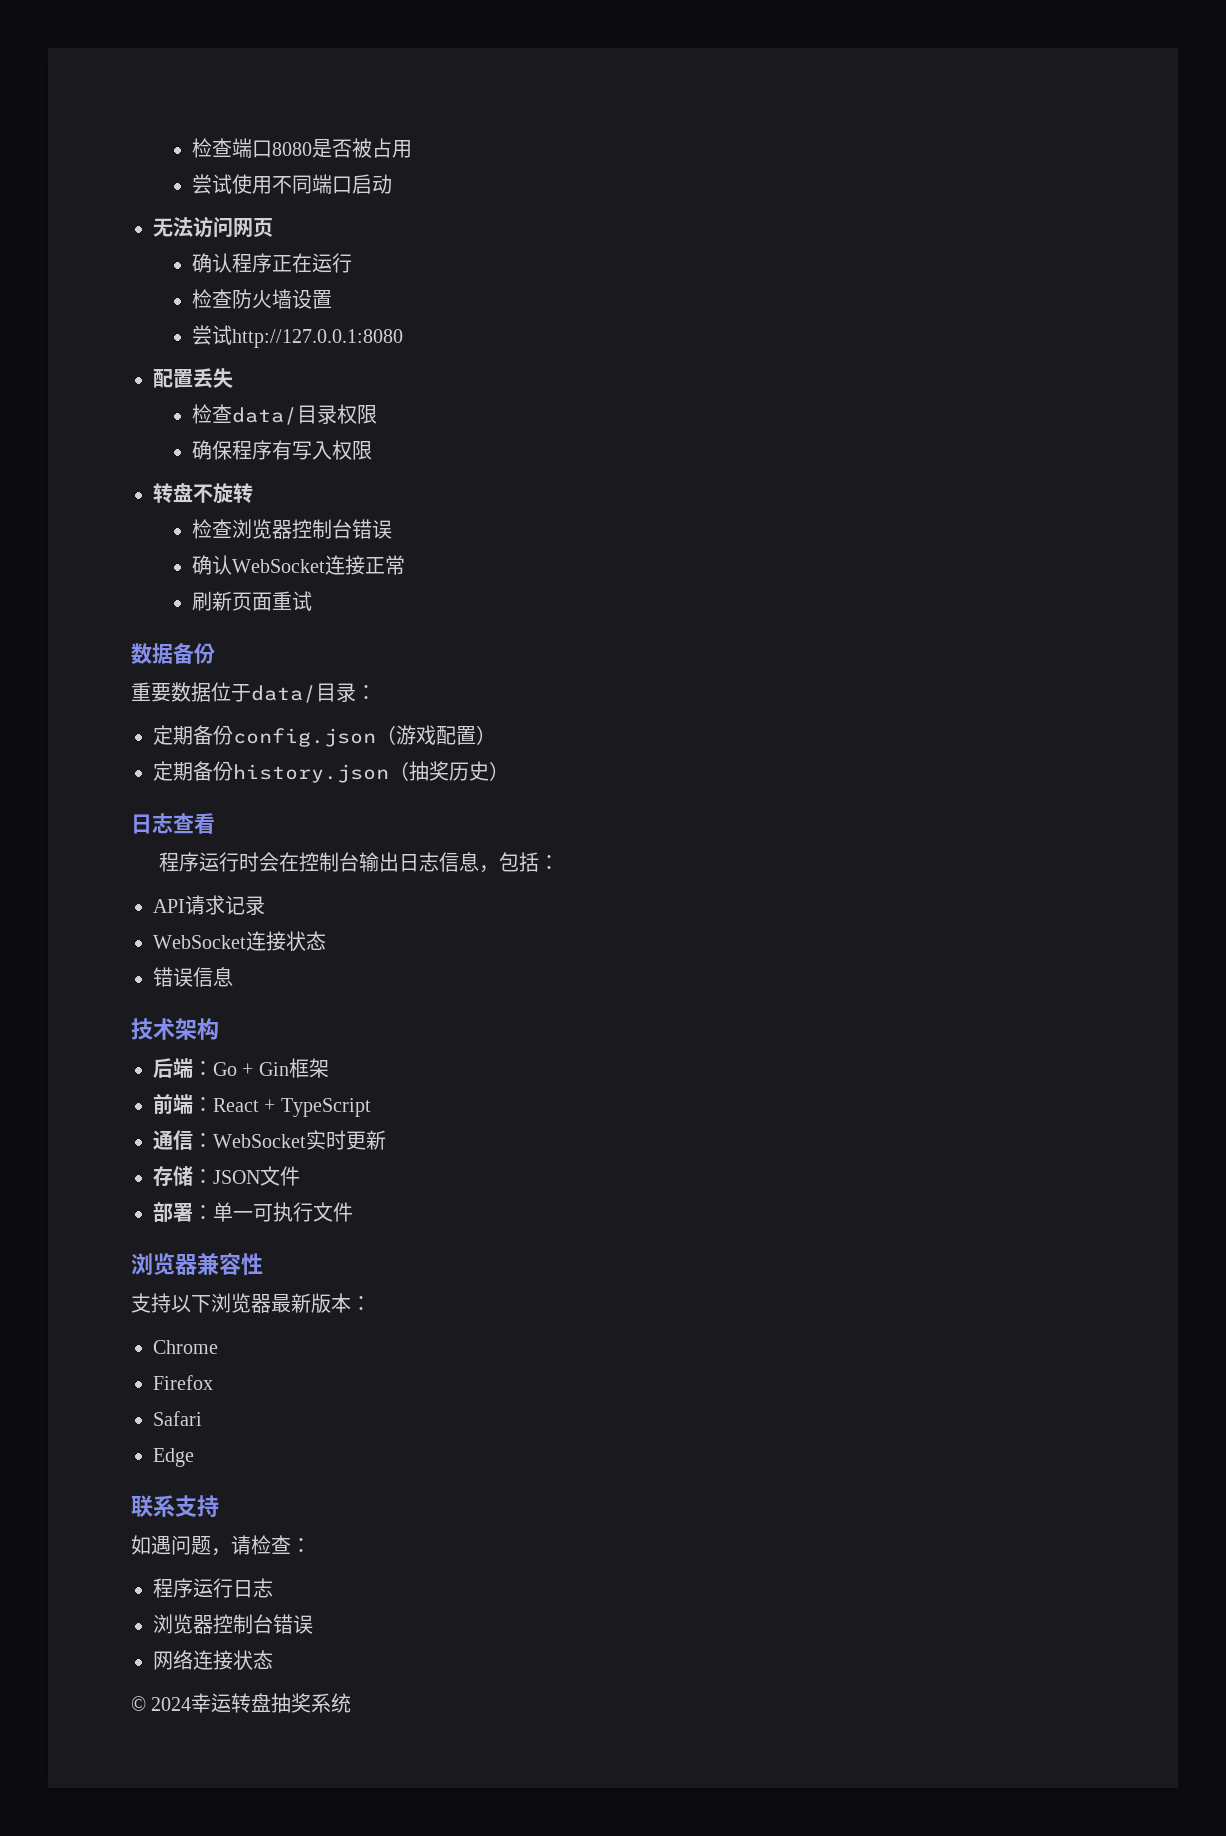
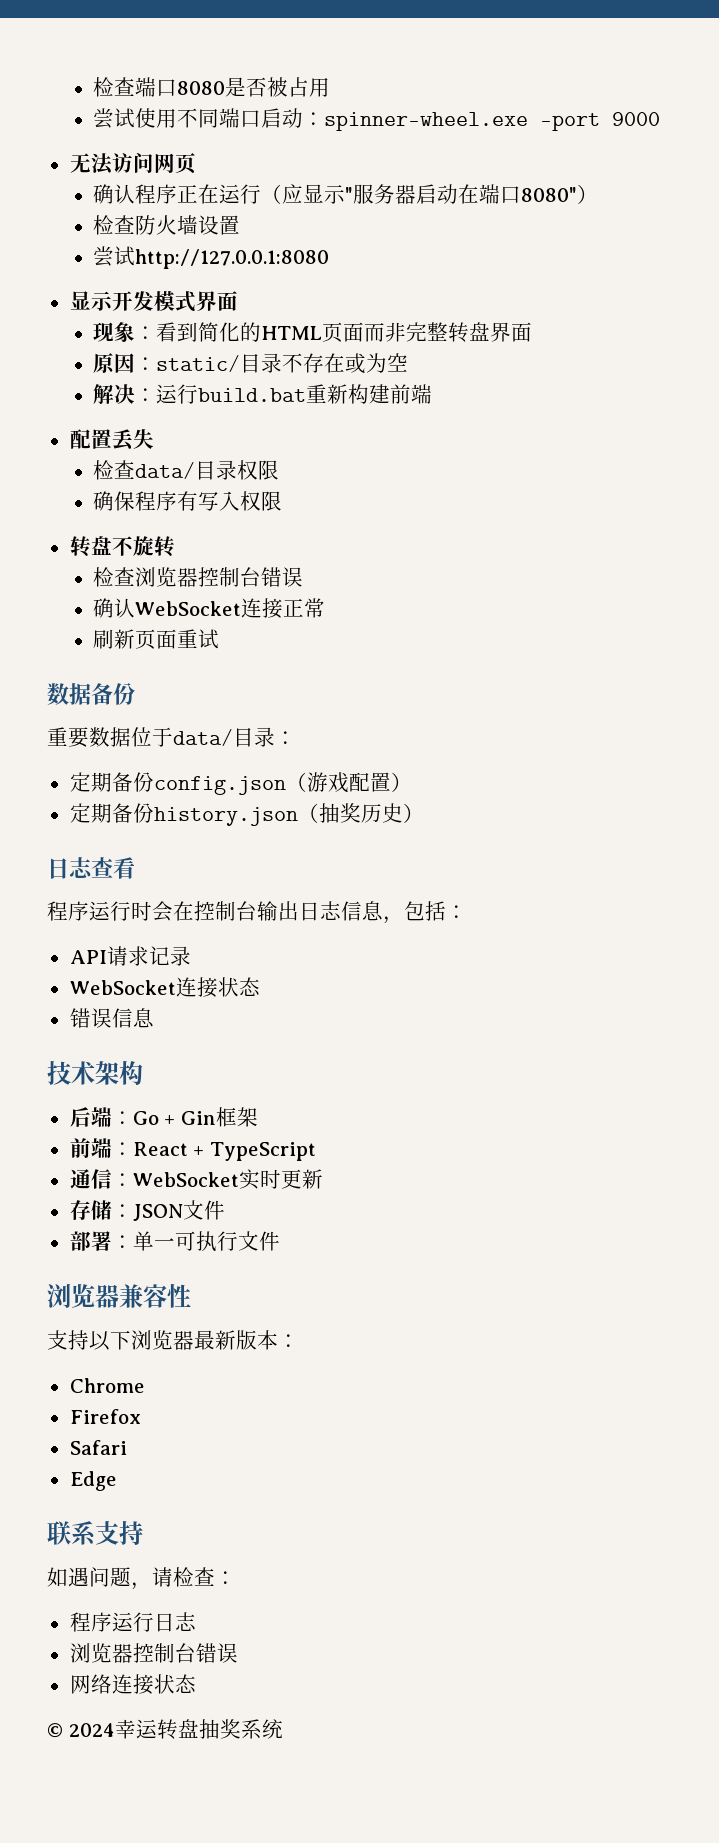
- 尝试使用不同端口启动
+ 尝试使用不同端口启动：spinner-wheel.exe -port 9000
- 确认程序正在运行
+ 确认程序正在运行（应显示"服务器启动在端口8080"）
+ 显示开发模式界面
+ 现象：看到简化的HTML页面而非完整转盘界面
+ 原因：static/目录不存在或为空
+ 解决：运行build.bat重新构建前端

